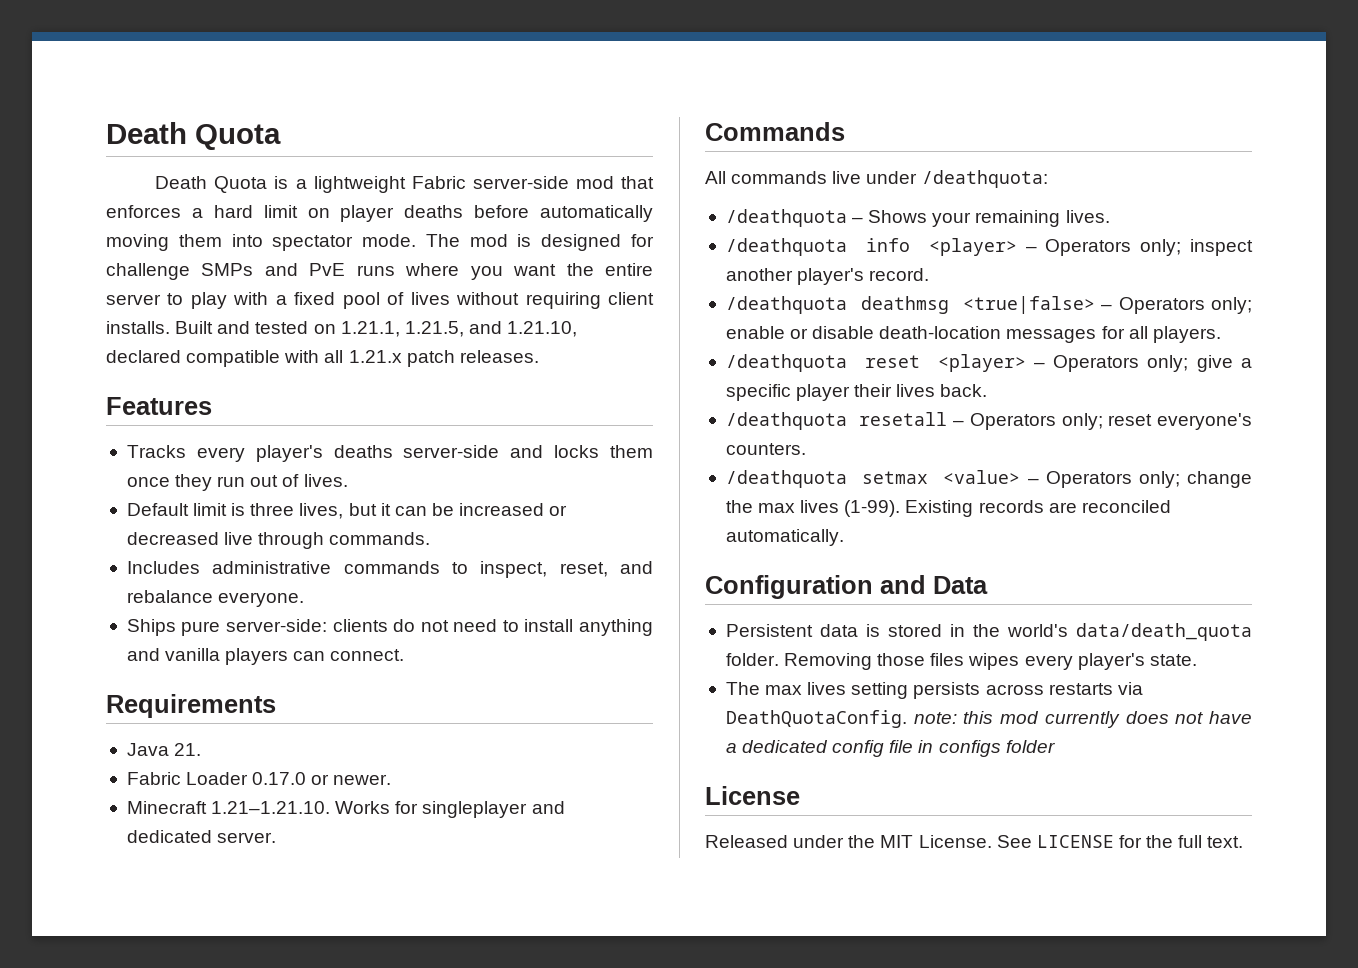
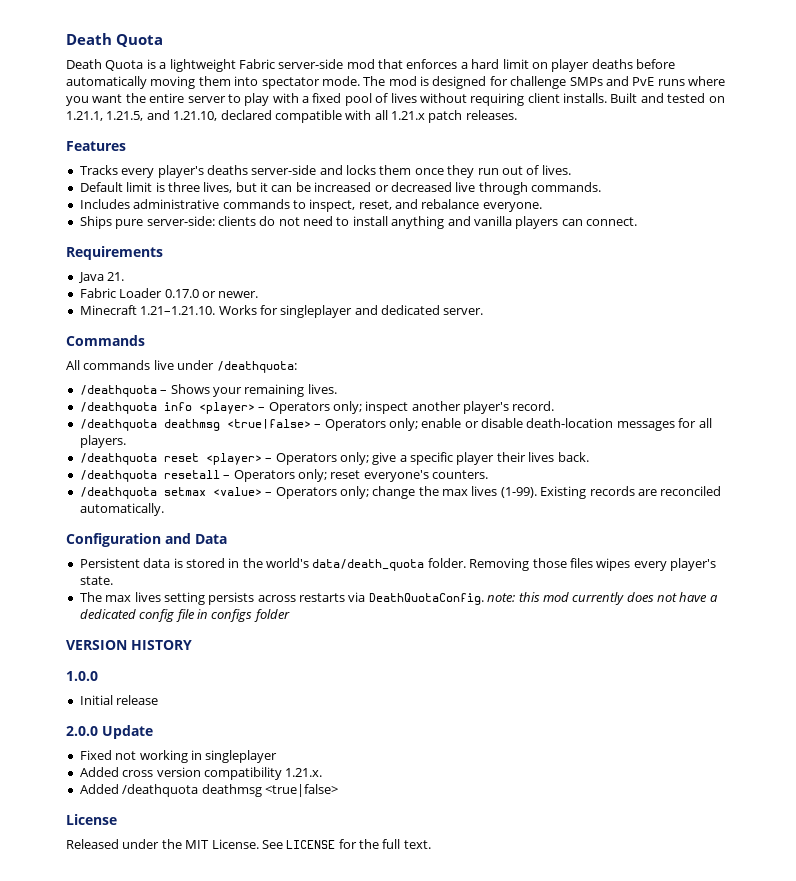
+ VERSION HISTORY
+ 1.0.0
+ Initial release
+ 2.0.0 Update
+ Fixed not working in singleplayer
+ Added cross version compatibility 1.21.x.
+ Added /deathquota deathmsg <true|false>

